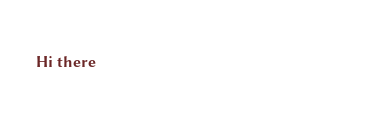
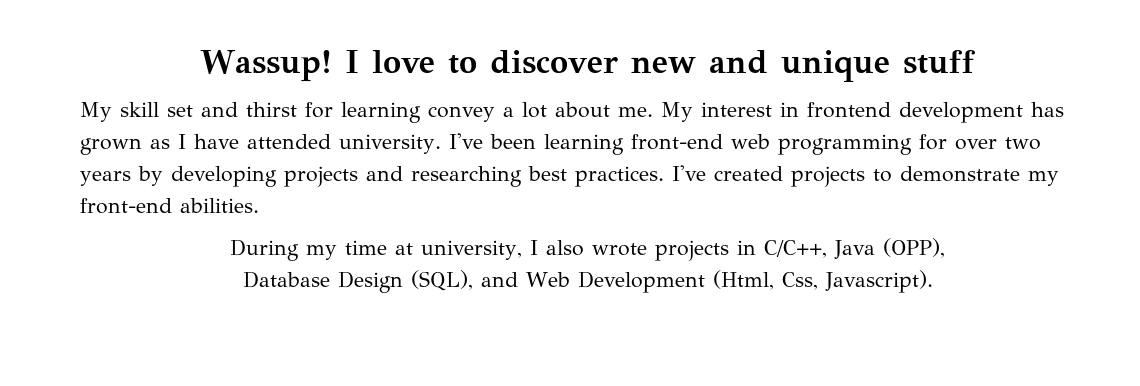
- Hi there
+ Wassup! I love to discover new and unique stuff
+ My skill set and thirst for learning convey a lot about me. My interest in frontend development has grown as I have attended university. I've been learning front-end web programming for over two years by developing projects and researching best practices. I've created projects to demonstrate my front-end abilities.
+ During my time at university, I also wrote projects in C/C++, Java (OPP),
+ Database Design (SQL), and Web Development (Html, Css, Javascript).

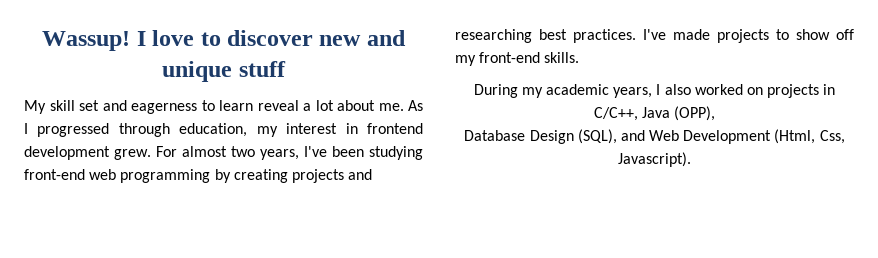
- My skill set and thirst for learning convey a lot about me. My interest in frontend development has grown as I have attended university. I've been learning front-end web programming for over two years by developing projects and researching best practices.
+ My skill set and eagerness to learn reveal a lot about me. As I progressed through education, my interest in frontend development grew. For almost two years, I've been studying front-end web programming by creating projects and researching best practices.
- I've created projects to demonstrate my front-end abilities.
+ I've made projects to show off my front-end skills.
- During my time at university, I also wrote projects in C/C++, Java (OPP),
+ During my academic years, I also worked on projects in C/C++, Java (OPP),

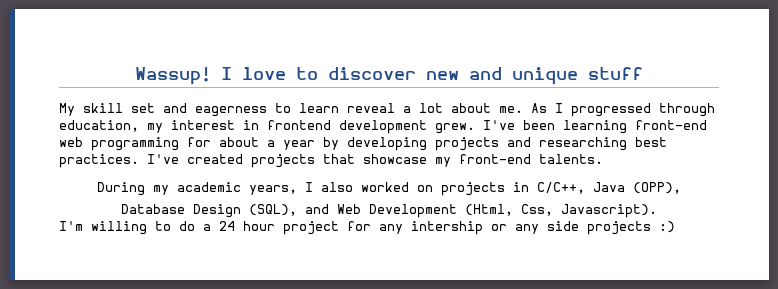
- For almost two years, I've been studying front-end web programming by creating projects and researching best practices.
+ I've been learning front-end web programming for about a year by developing projects and researching best practices.
- I've made projects to show off my front-end skills.
+ I've created projects that showcase my front-end talents.
+ I'm willing to do a 24 hour project for any intership or any side projects :)

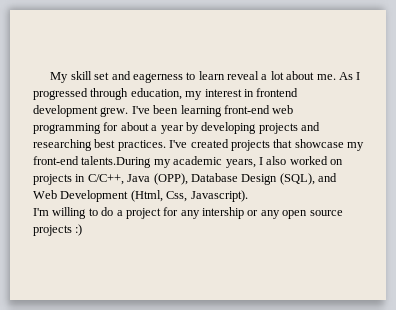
- Wassup! I love to discover new and unique stuff
- I've created projects that showcase my front-end talents.
- During my academic years, I also worked on projects in C/C++, Java (OPP),
- Database Design (SQL), and Web Development (Html, Css, Javascript).
+ I've created projects that showcase my front-end talents.During my academic years, I also worked on projects in C/C++, Java (OPP), Database Design (SQL), and Web Development (Html, Css, Javascript).
- I'm willing to do a 24 hour project for any intership or any side projects :)
+ I'm willing to do a project for any intership or any open source projects :)

